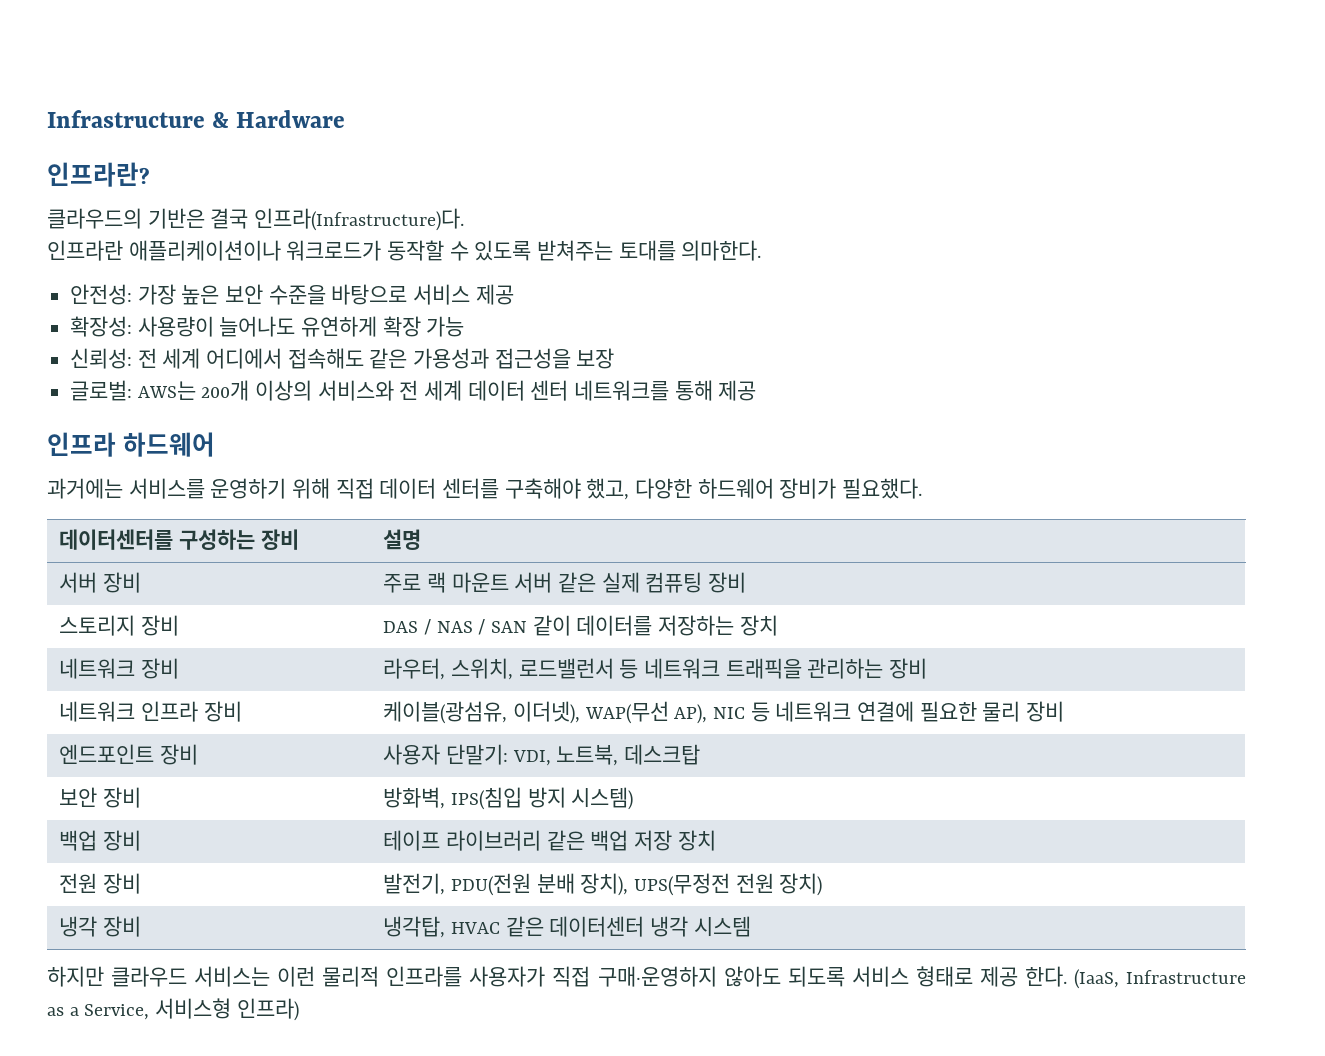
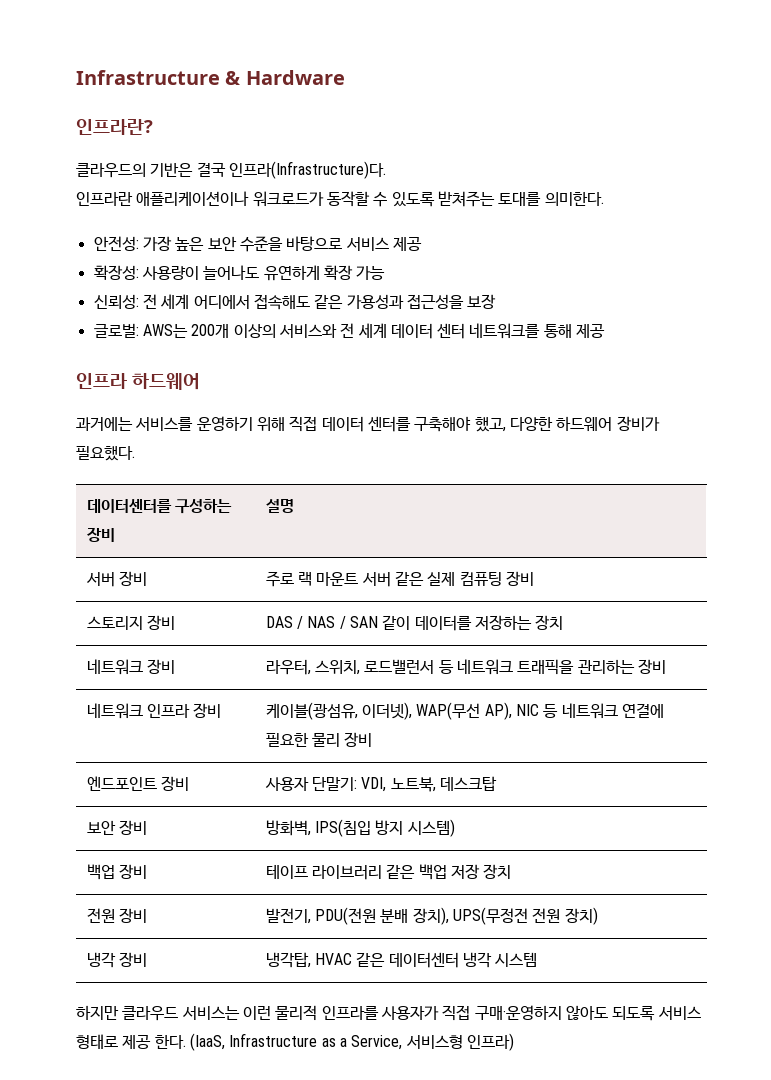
- 인프라란 애플리케이션이나 워크로드가 동작할 수 있도록 받쳐주는 토대를 의마한다.
+ 인프라란 애플리케이션이나 워크로드가 동작할 수 있도록 받쳐주는 토대를 의미한다.

